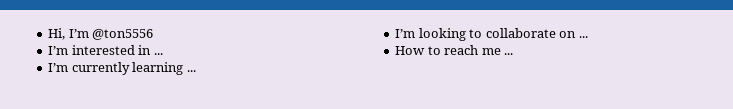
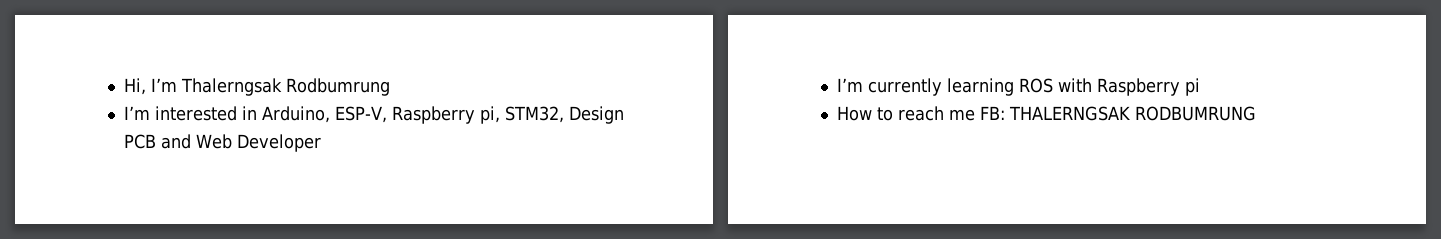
- Hi, I’m @ton5556
+ Hi, I’m Thalerngsak Rodbumrung
- I’m interested in ...
- I’m currently learning ...
- I’m looking to collaborate on ...
+ I’m interested in Arduino, ESP-V, Raspberry pi, STM32, Design PCB and Web Developer
+ I’m currently learning ROS with Raspberry pi
- How to reach me ...
+ How to reach me FB: THALERNGSAK RODBUMRUNG

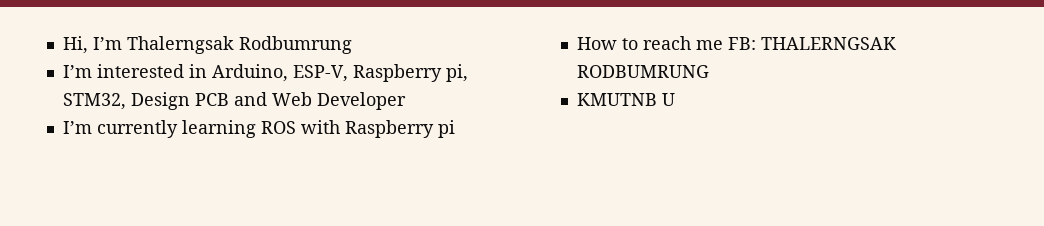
+ KMUTNB U

